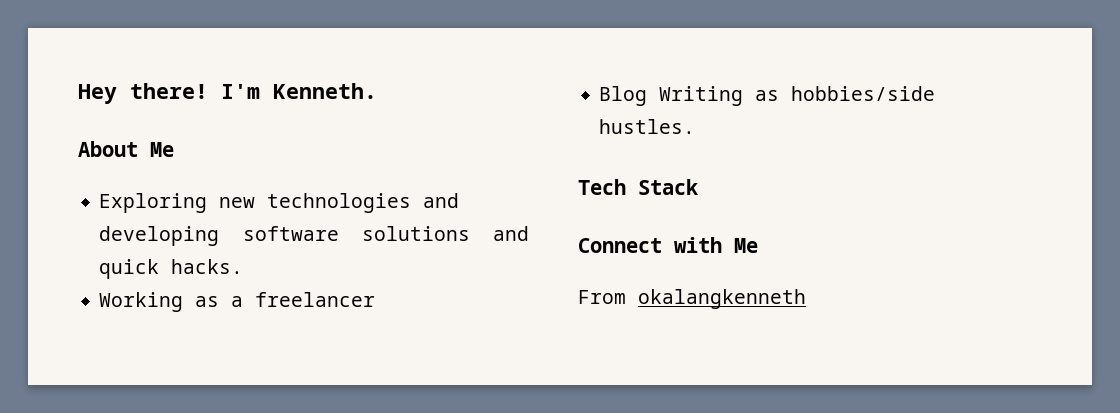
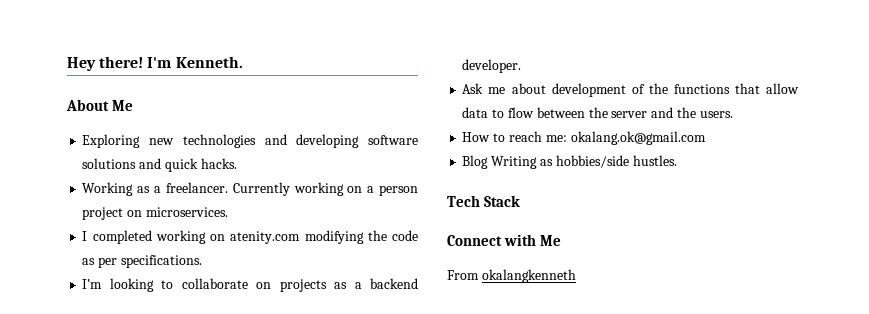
- Working as a freelancer
+ Working as a freelancer. Currently working on a person project on microservices.
+ I completed working on atenity.com modifying the code as per specifications.
+ I’m looking to collaborate on projects as a backend developer.
+ Ask me about development of the functions that allow data to flow between the server and the users.
+ How to reach me: okalang.ok@gmail.com

